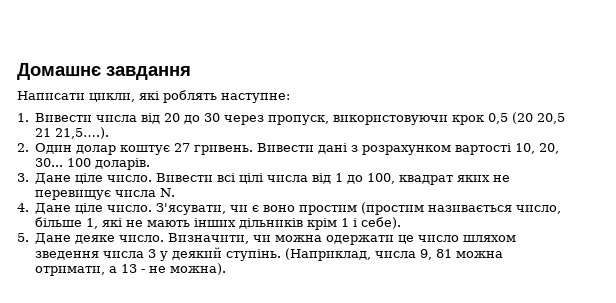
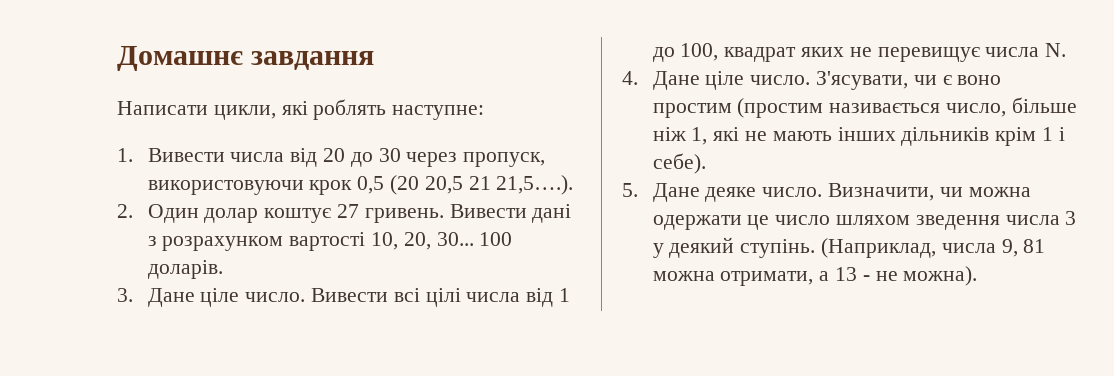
- З'ясувати, чи є воно простим (простим називається число, більше 1, які не мають інших дільників крім 1 і себе).
+ З'ясувати, чи є воно простим (простим називається число, більше ніж 1, які не мають інших дільників крім 1 і себе).

